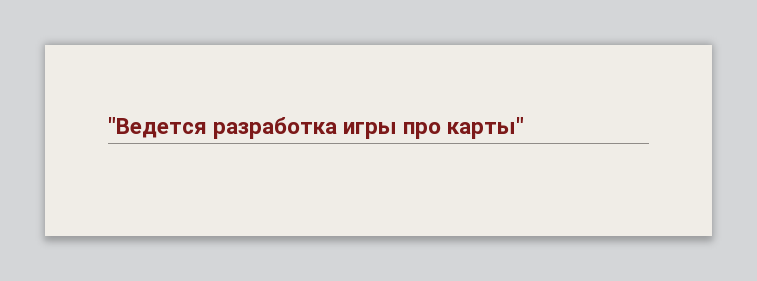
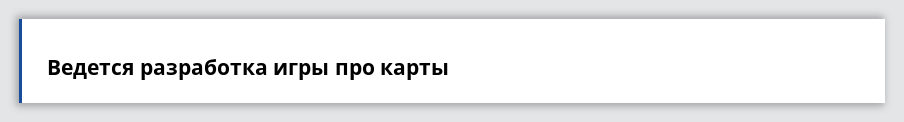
- "Ведется разработка игры про карты"
+ Ведется разработка игры про карты

